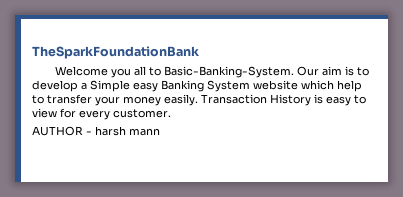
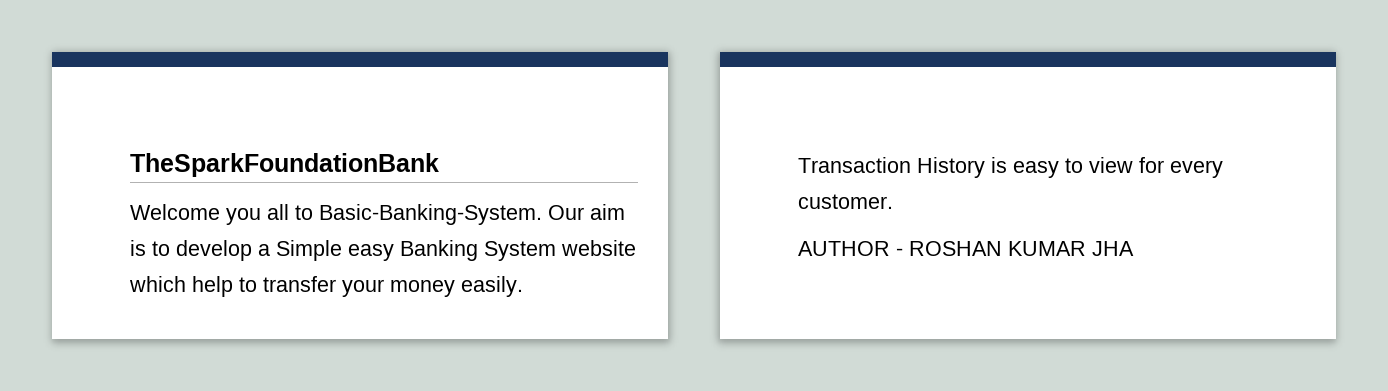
- AUTHOR - harsh mann
+ AUTHOR - ROSHAN KUMAR JHA

